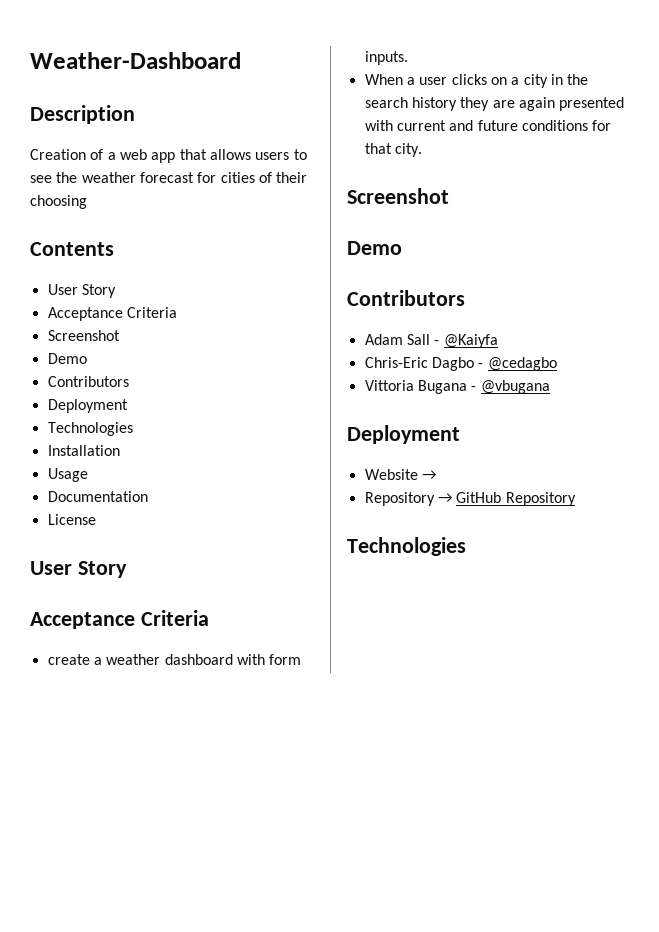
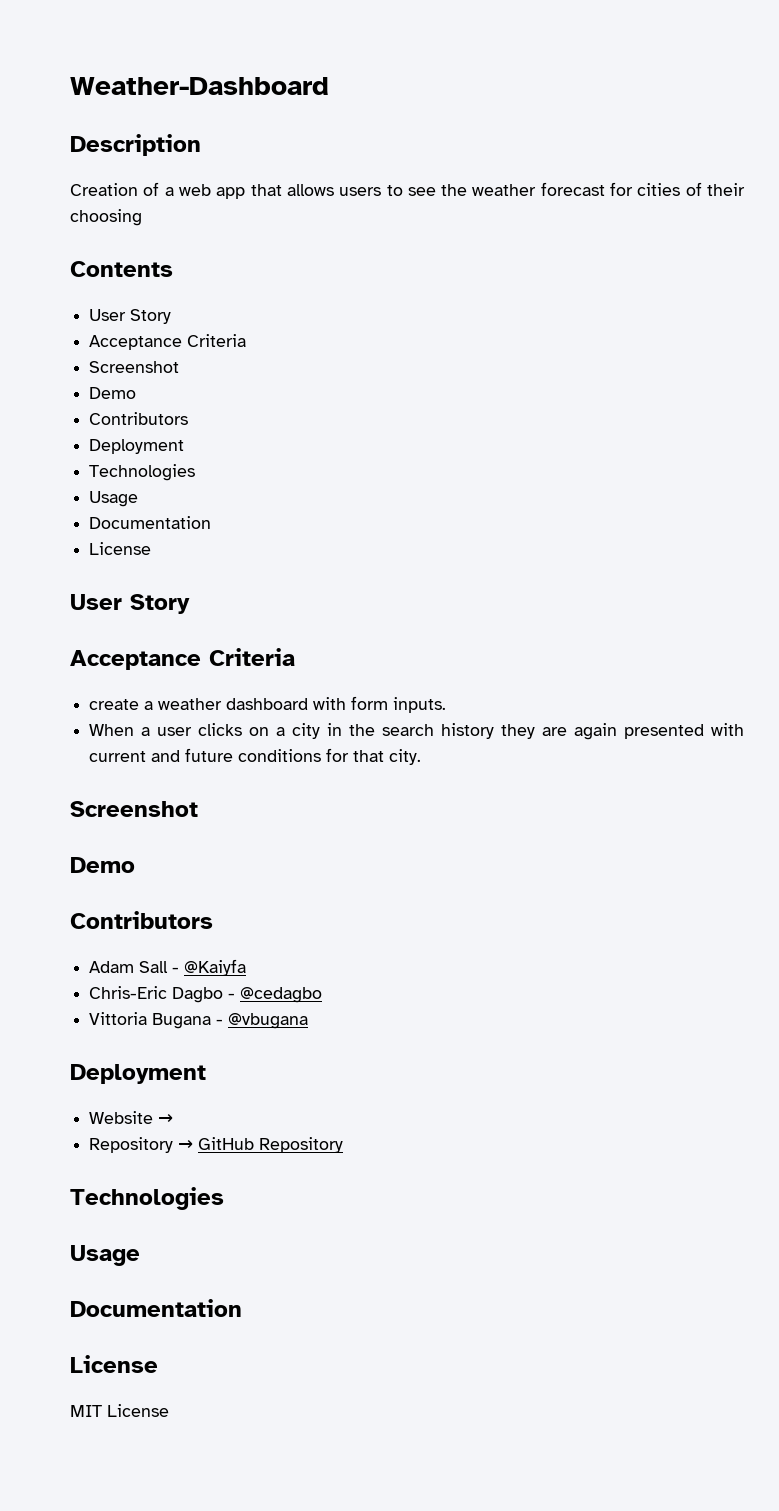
- Installation
  Repository → GitHub Repository
  Technologies
+ Usage
+ Documentation
+ License
+ MIT License

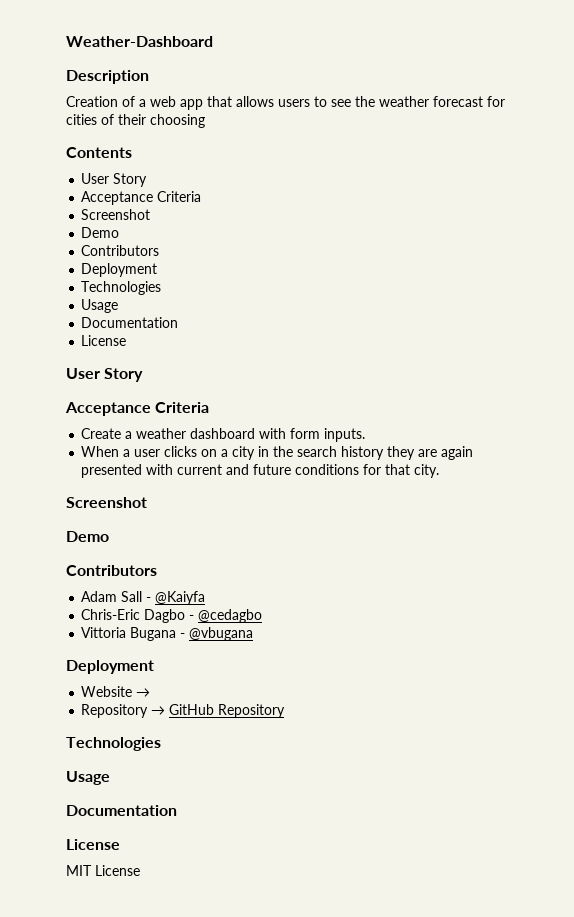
- create a weather dashboard with form inputs.
+ Create a weather dashboard with form inputs.

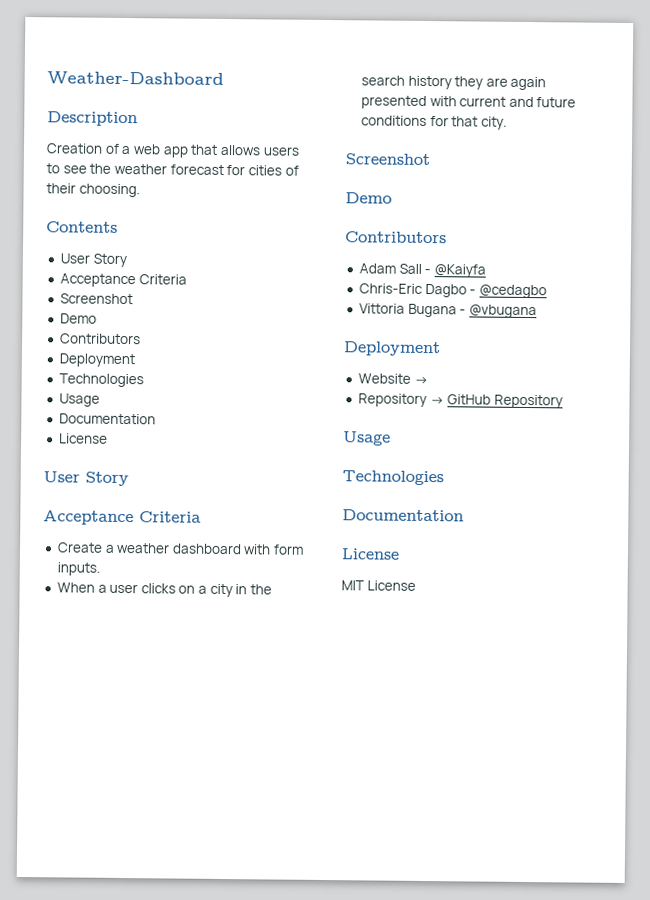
- Creation of a web app that allows users to see the weather forecast for cities of their choosing
+ Creation of a web app that allows users to see the weather forecast for cities of their choosing.
  Repository → GitHub Repository
+ Usage
  Technologies
- Usage

